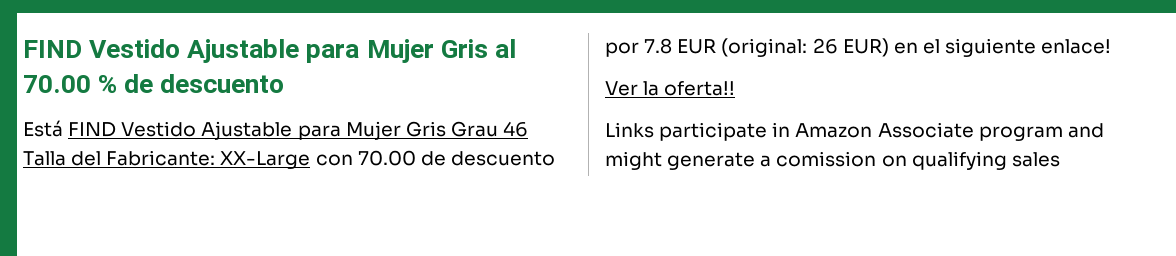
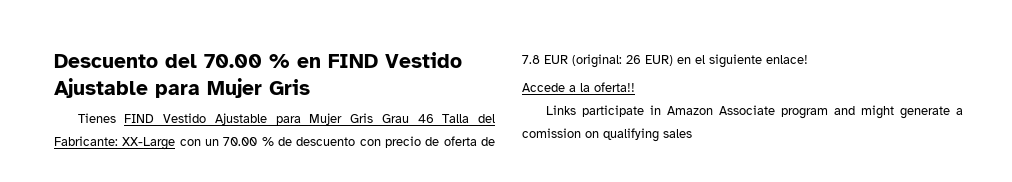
- FIND Vestido Ajustable para Mujer Gris al 70.00 % de descuento
- Está FIND Vestido Ajustable para Mujer Gris Grau 46 Talla del Fabricante: XX-Large con 70.00 de descuento por 7.8 EUR (original: 26 EUR) en el siguiente enlace!
+ Descuento del 70.00 % en FIND Vestido Ajustable para Mujer Gris
+ Tienes FIND Vestido Ajustable para Mujer Gris Grau 46 Talla del Fabricante: XX-Large con un 70.00 % de descuento con precio de oferta de 7.8 EUR (original: 26 EUR) en el siguiente enlace!
- Ver la oferta!!
+ Accede a la oferta!!

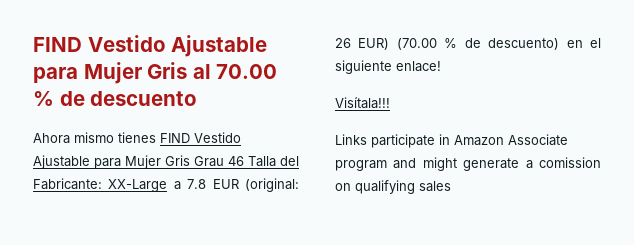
- Descuento del 70.00 % en FIND Vestido Ajustable para Mujer Gris
- Tienes FIND Vestido Ajustable para Mujer Gris Grau 46 Talla del Fabricante: XX-Large con un 70.00 % de descuento con precio de oferta de 7.8 EUR (original: 26 EUR) en el siguiente enlace!
+ FIND Vestido Ajustable para Mujer Gris al 70.00 % de descuento
+ Ahora mismo tienes FIND Vestido Ajustable para Mujer Gris Grau 46 Talla del Fabricante: XX-Large a 7.8 EUR (original: 26 EUR) (70.00 % de descuento) en el siguiente enlace!
- Accede a la oferta!!
+ Visítala!!!

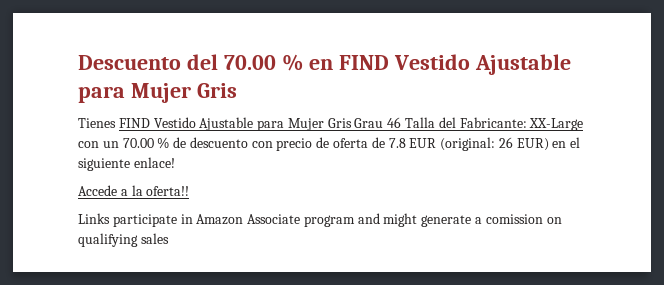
- FIND Vestido Ajustable para Mujer Gris al 70.00 % de descuento
- Ahora mismo tienes FIND Vestido Ajustable para Mujer Gris Grau 46 Talla del Fabricante: XX-Large a 7.8 EUR (original: 26 EUR) (70.00 % de descuento) en el siguiente enlace!
+ Descuento del 70.00 % en FIND Vestido Ajustable para Mujer Gris
+ Tienes FIND Vestido Ajustable para Mujer Gris Grau 46 Talla del Fabricante: XX-Large con un 70.00 % de descuento con precio de oferta de 7.8 EUR (original: 26 EUR) en el siguiente enlace!
- Visítala!!!
+ Accede a la oferta!!

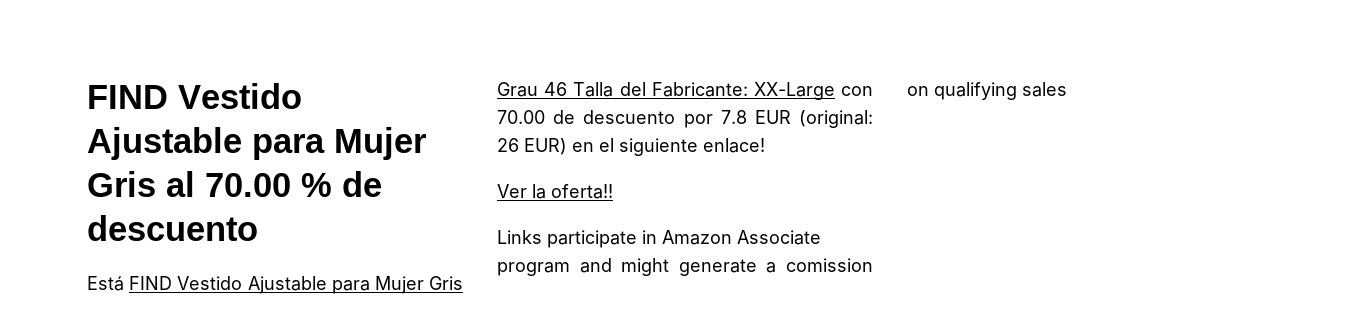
- Descuento del 70.00 % en FIND Vestido Ajustable para Mujer Gris
- Tienes FIND Vestido Ajustable para Mujer Gris Grau 46 Talla del Fabricante: XX-Large con un 70.00 % de descuento con precio de oferta de 7.8 EUR (original: 26 EUR) en el siguiente enlace!
+ FIND Vestido Ajustable para Mujer Gris al 70.00 % de descuento
+ Está FIND Vestido Ajustable para Mujer Gris Grau 46 Talla del Fabricante: XX-Large con 70.00 de descuento por 7.8 EUR (original: 26 EUR) en el siguiente enlace!
- Accede a la oferta!!
+ Ver la oferta!!

